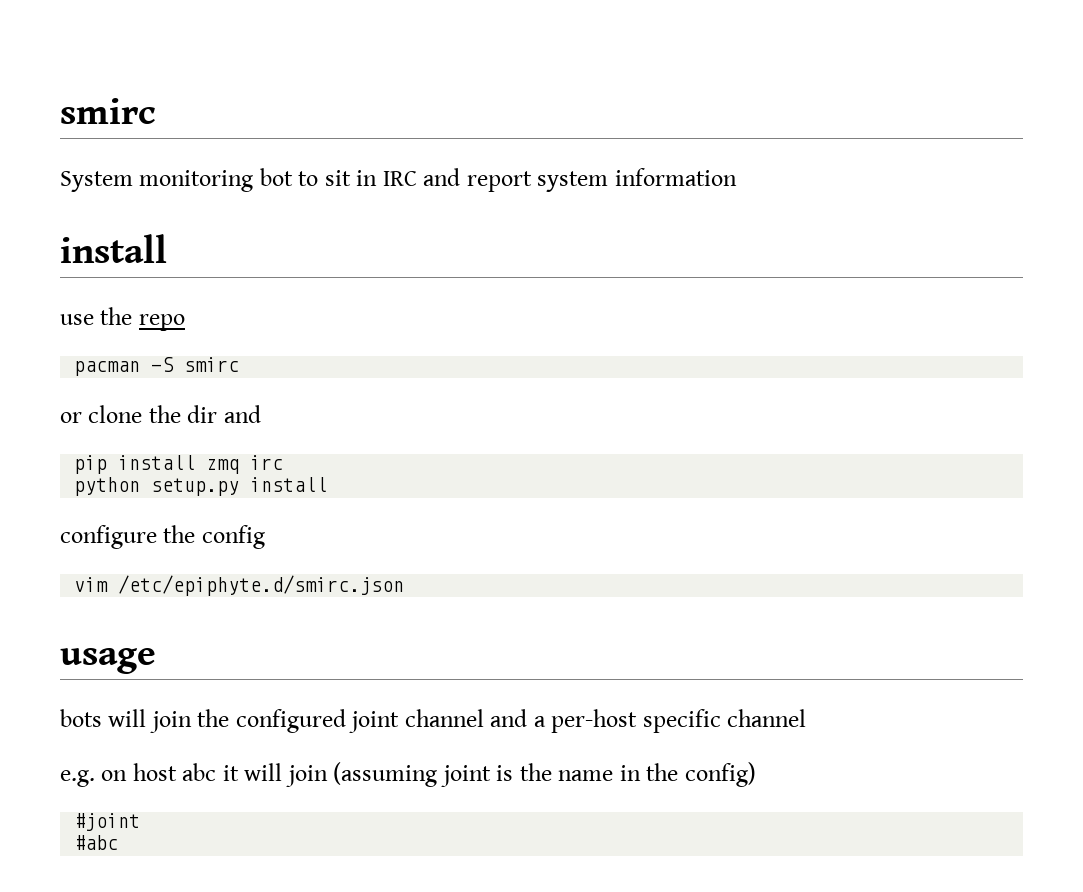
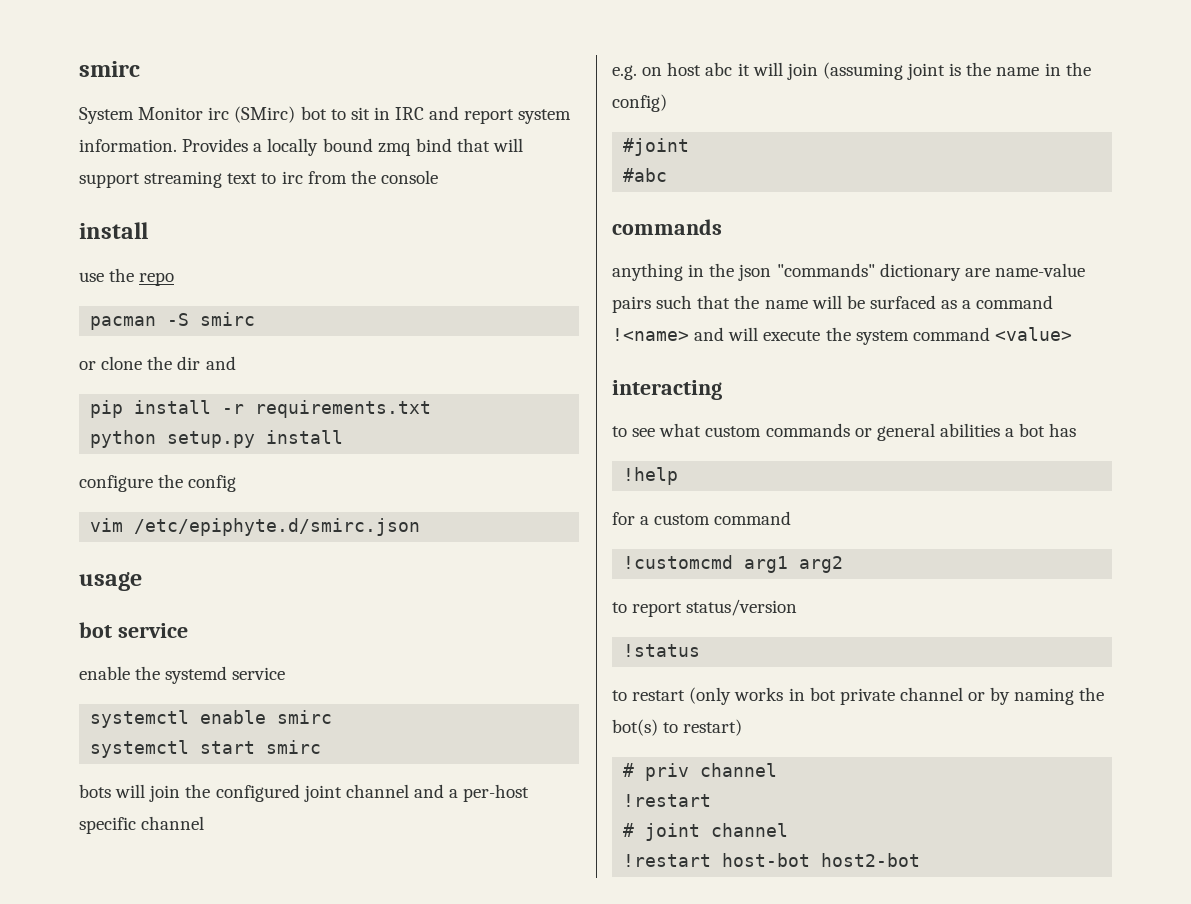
- System monitoring bot to sit in IRC and report system information
+ System Monitor irc (SMirc) bot to sit in IRC and report system information. Provides a locally bound zmq bind that will support streaming text to irc from the console
- pip install zmq irc
+ pip install -r requirements.txt
+ bot service
+ enable the systemd service
+ systemctl enable smirc
+ systemctl start smirc
  #abc
+ commands
+ anything in the json "commands" dictionary are name-value pairs such that the name will be surfaced as a command !<name> and will execute the system command <value>
+ interacting
+ to see what custom commands or general abilities a bot has
+ !help
+ for a custom command
+ !customcmd arg1 arg2
+ to report status/version
+ !status
+ to restart (only works in bot private channel or by naming the bot(s) to restart)
+ # priv channel
+ !restart
+ # joint channel
+ !restart host-bot host2-bot

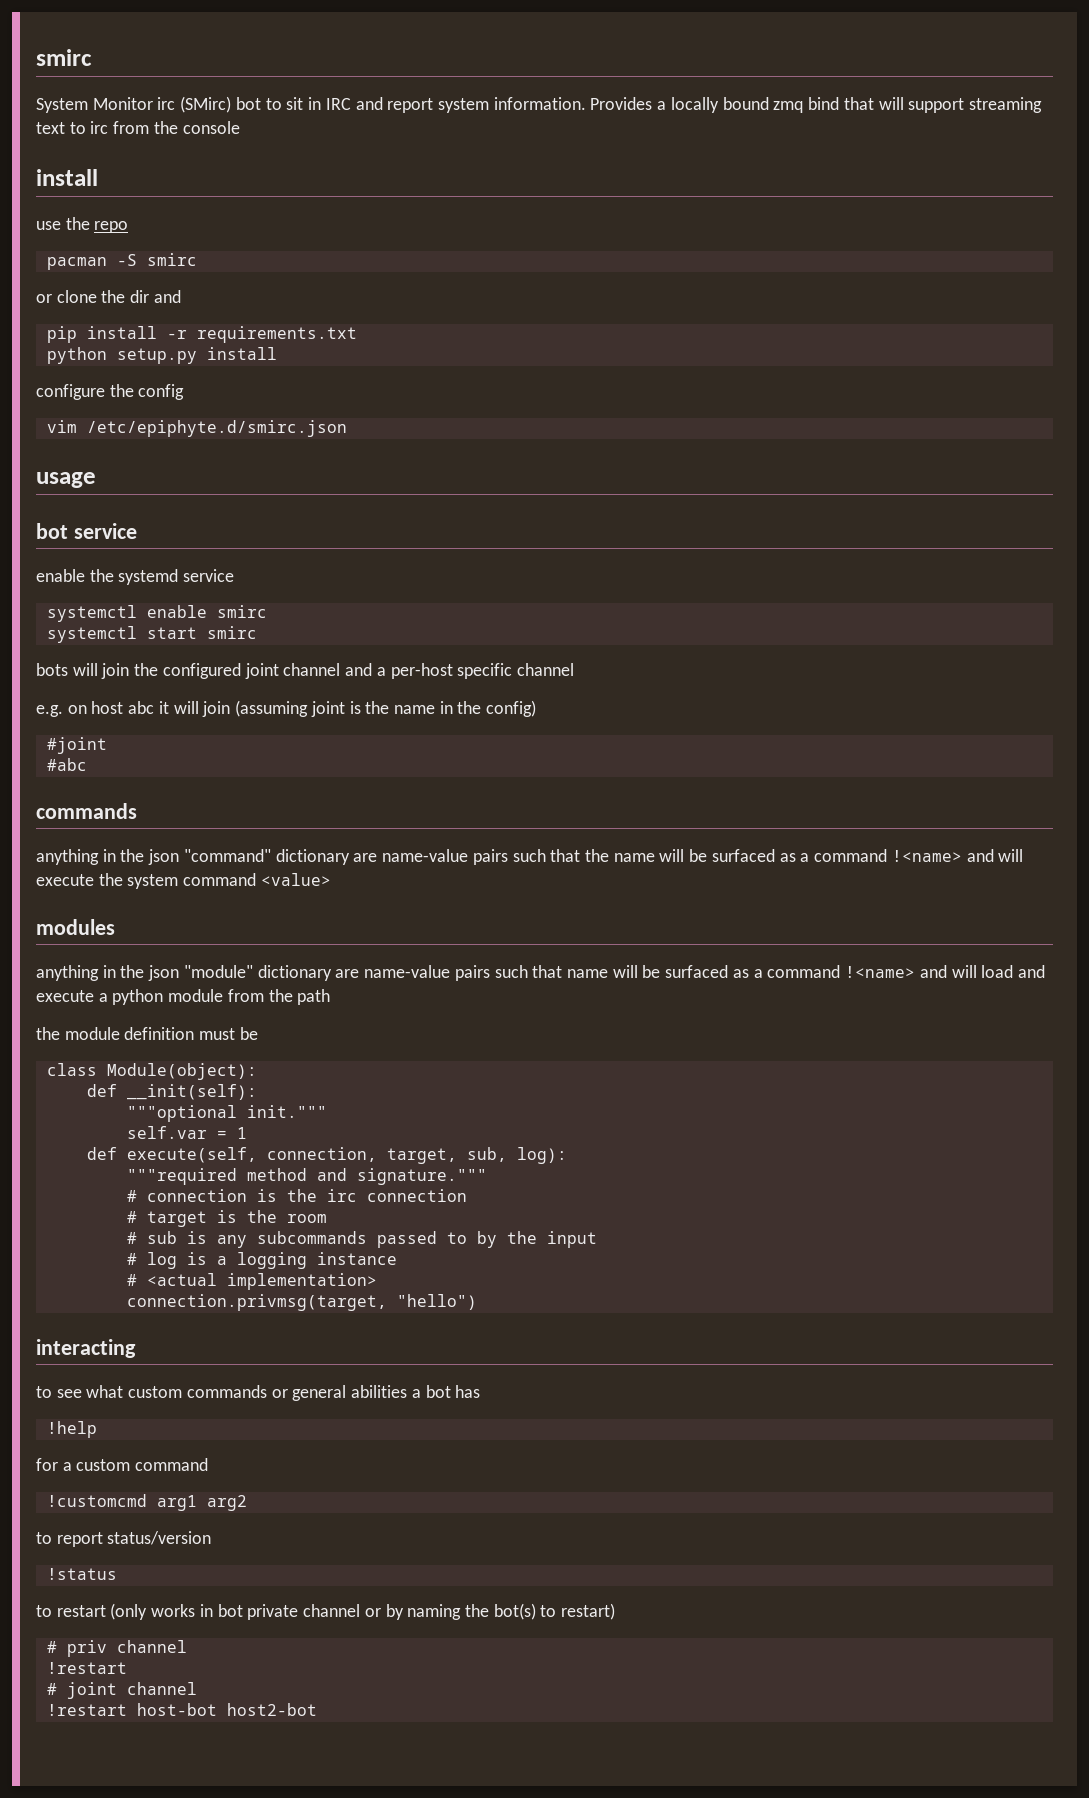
- anything in the json "commands" dictionary are name-value pairs such that the name will be surfaced as a command !<name> and will execute the system command <value>
+ anything in the json "command" dictionary are name-value pairs such that the name will be surfaced as a command !<name> and will execute the system command <value>
+ modules
+ anything in the json "module" dictionary are name-value pairs such that name will be surfaced as a command !<name> and will load and execute a python module from the path
+ the module definition must be
+ class Module(object):
+ def __init(self):
+ """optional init."""
+ self.var = 1
+ def execute(self, connection, target, sub, log):
+ """required method and signature."""
+ # connection is the irc connection
+ # target is the room
+ # sub is any subcommands passed to by the input
+ # log is a logging instance
+ # <actual implementation>
+ connection.privmsg(target, "hello")

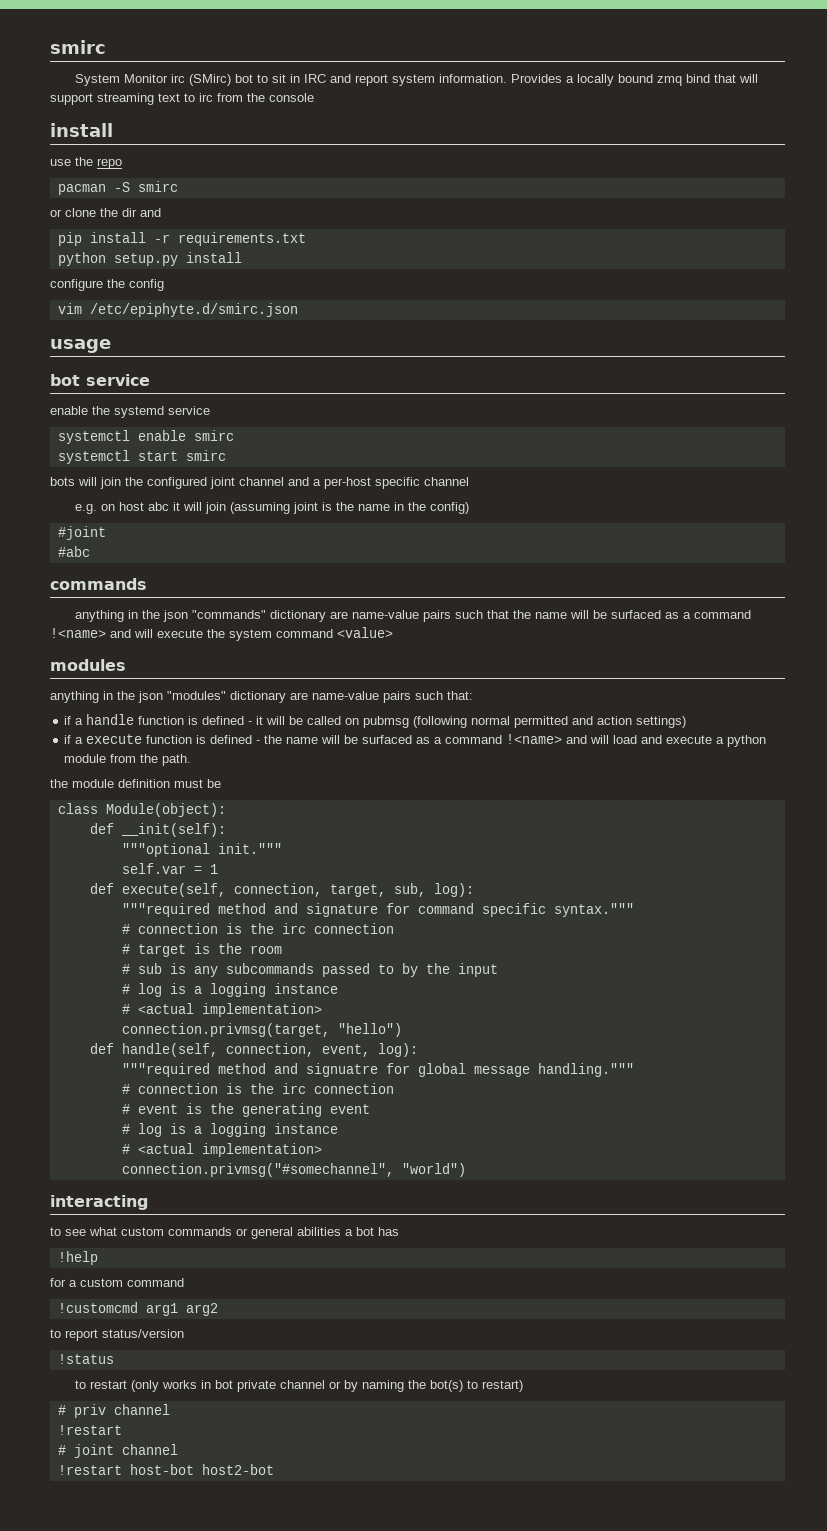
- anything in the json "command" dictionary are name-value pairs such that the name will be surfaced as a command !<name> and will execute the system command <value>
+ anything in the json "commands" dictionary are name-value pairs such that the name will be surfaced as a command !<name> and will execute the system command <value>
- anything in the json "module" dictionary are name-value pairs such that name will be surfaced as a command !<name> and will load and execute a python module from the path
+ anything in the json "modules" dictionary are name-value pairs such that:
+ if a handle function is defined - it will be called on pubmsg (following normal permitted and action settings)
+ if a execute function is defined - the name will be surfaced as a command !<name> and will load and execute a python module from the path.
- """required method and signature."""
+ """required method and signature for command specific syntax."""
+ def handle(self, connection, event, log):
+ """required method and signuatre for global message handling."""
+ # connection is the irc connection
+ # event is the generating event
+ # log is a logging instance
+ # <actual implementation>
+ connection.privmsg("#somechannel", "world")

